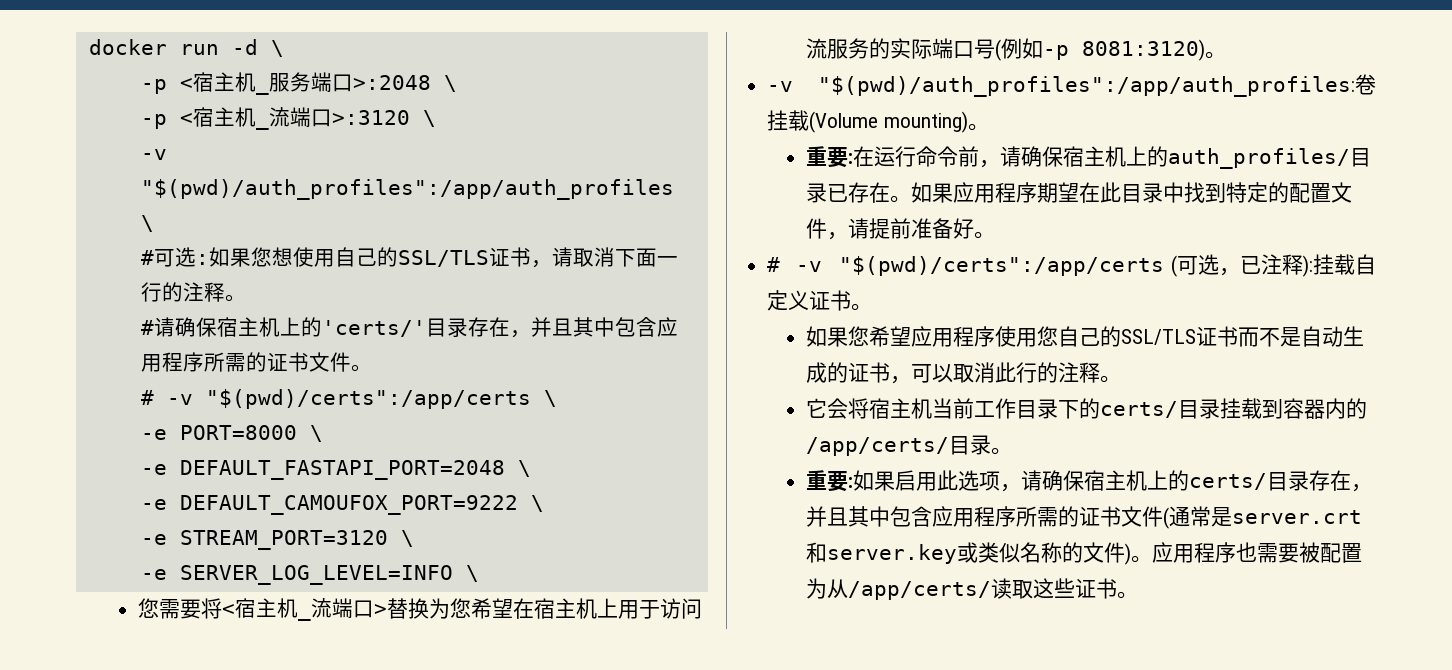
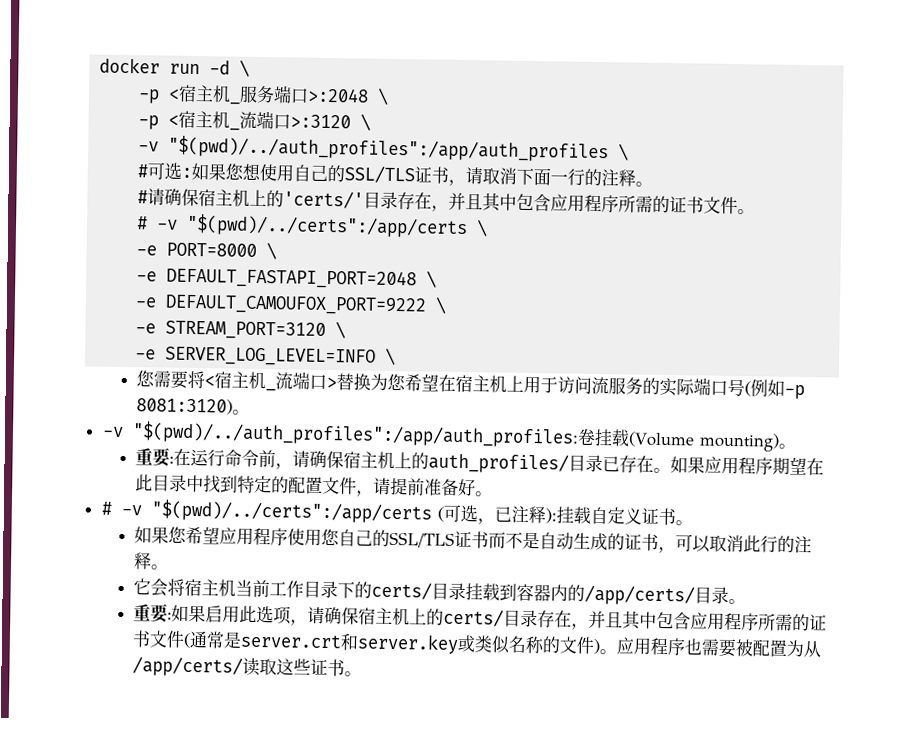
- -v "$(pwd)/auth_profiles":/app/auth_profiles \
+ -v "$(pwd)/../auth_profiles":/app/auth_profiles \
- # -v "$(pwd)/certs":/app/certs \
+ # -v "$(pwd)/../certs":/app/certs \
- -v "$(pwd)/auth_profiles":/app/auth_profiles:卷挂载(Volume mounting)。
+ -v "$(pwd)/../auth_profiles":/app/auth_profiles:卷挂载(Volume mounting)。
- # -v "$(pwd)/certs":/app/certs (可选，已注释):挂载自定义证书。
+ # -v "$(pwd)/../certs":/app/certs (可选，已注释):挂载自定义证书。

